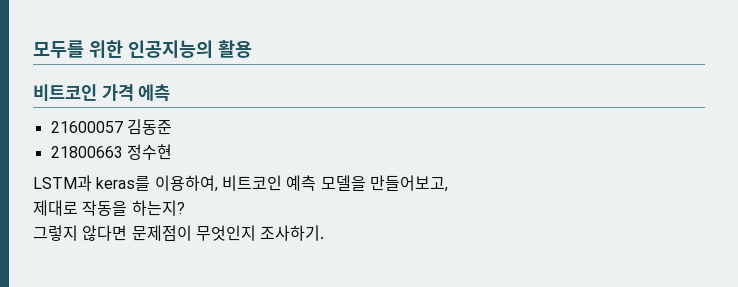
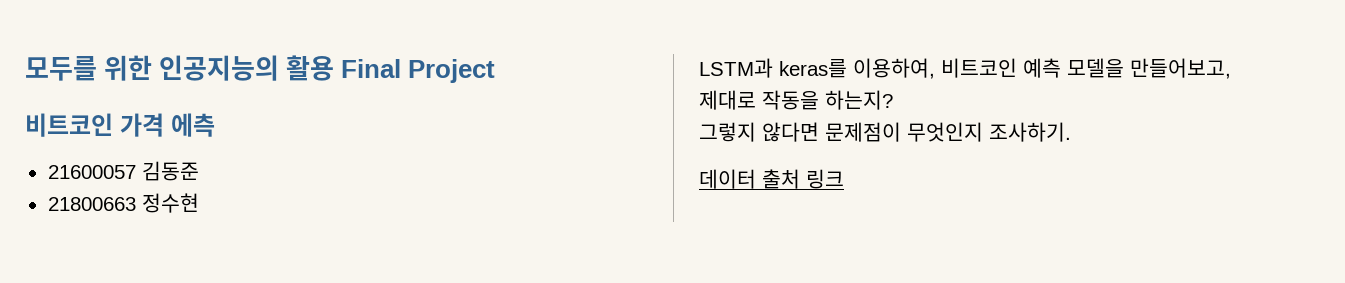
- 모두를 위한 인공지능의 활용
+ 모두를 위한 인공지능의 활용 Final Project
+ 데이터 출처 링크

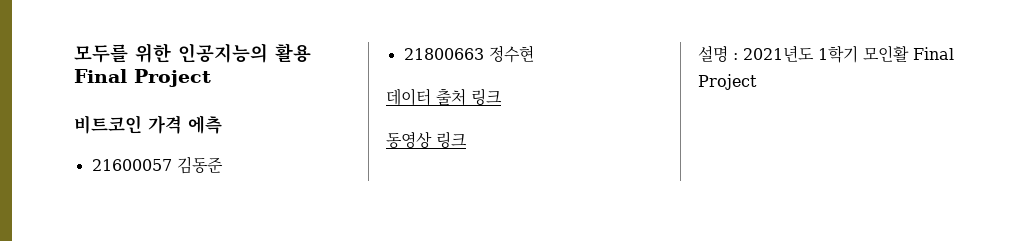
- LSTM과 keras를 이용하여, 비트코인 예측 모델을 만들어보고,
- 제대로 작동을 하는지?
- 그렇지 않다면 문제점이 무엇인지 조사하기.
  데이터 출처 링크
+ 동영상 링크
+ 설명 : 2021년도 1학기 모인활 Final Project

